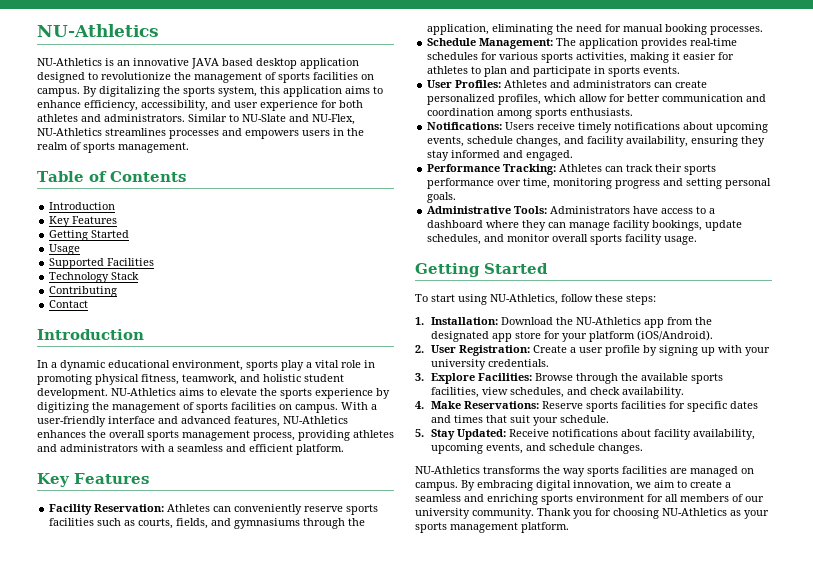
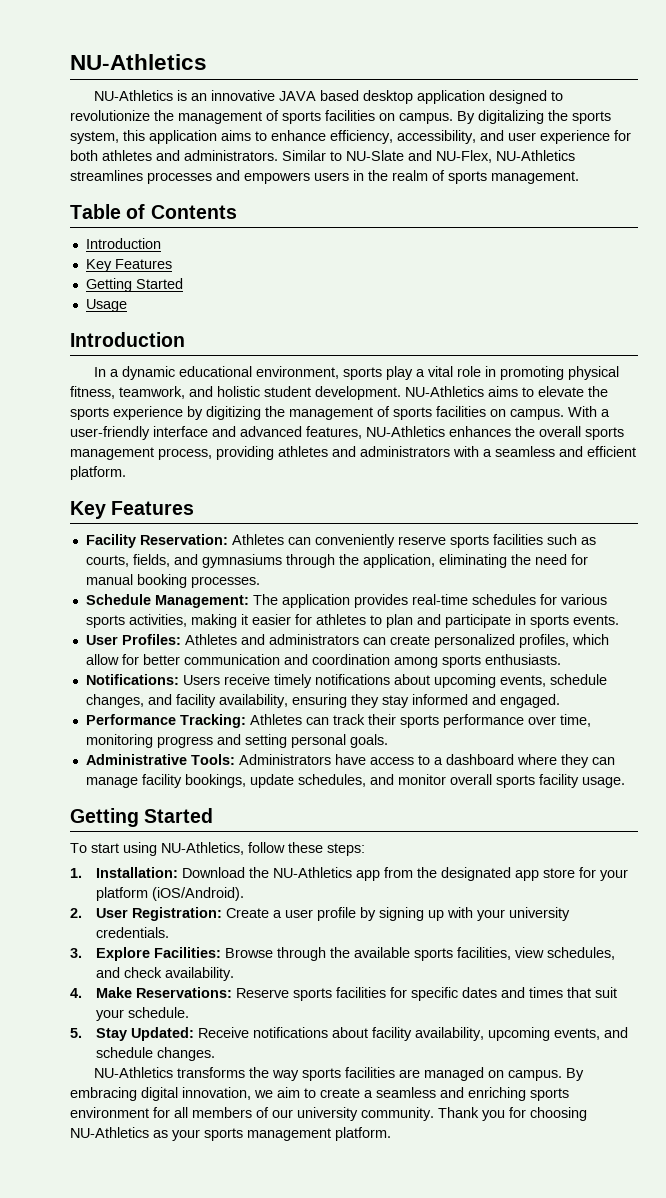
- Supported Facilities
- Technology Stack
- Contributing
- Contact

